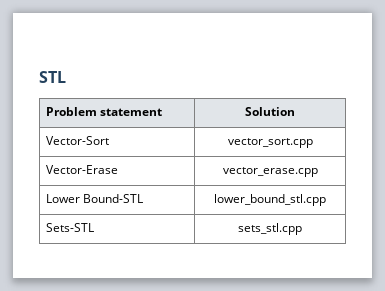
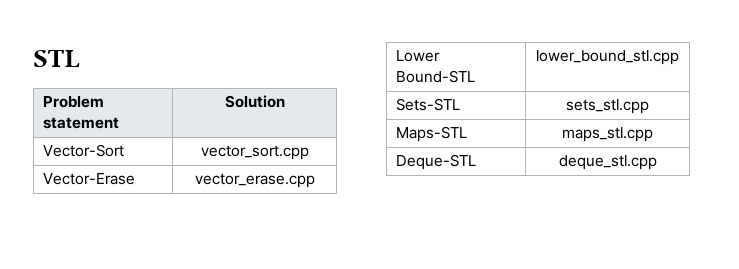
+ Maps-STL | maps_stl.cpp
+ Deque-STL | deque_stl.cpp

